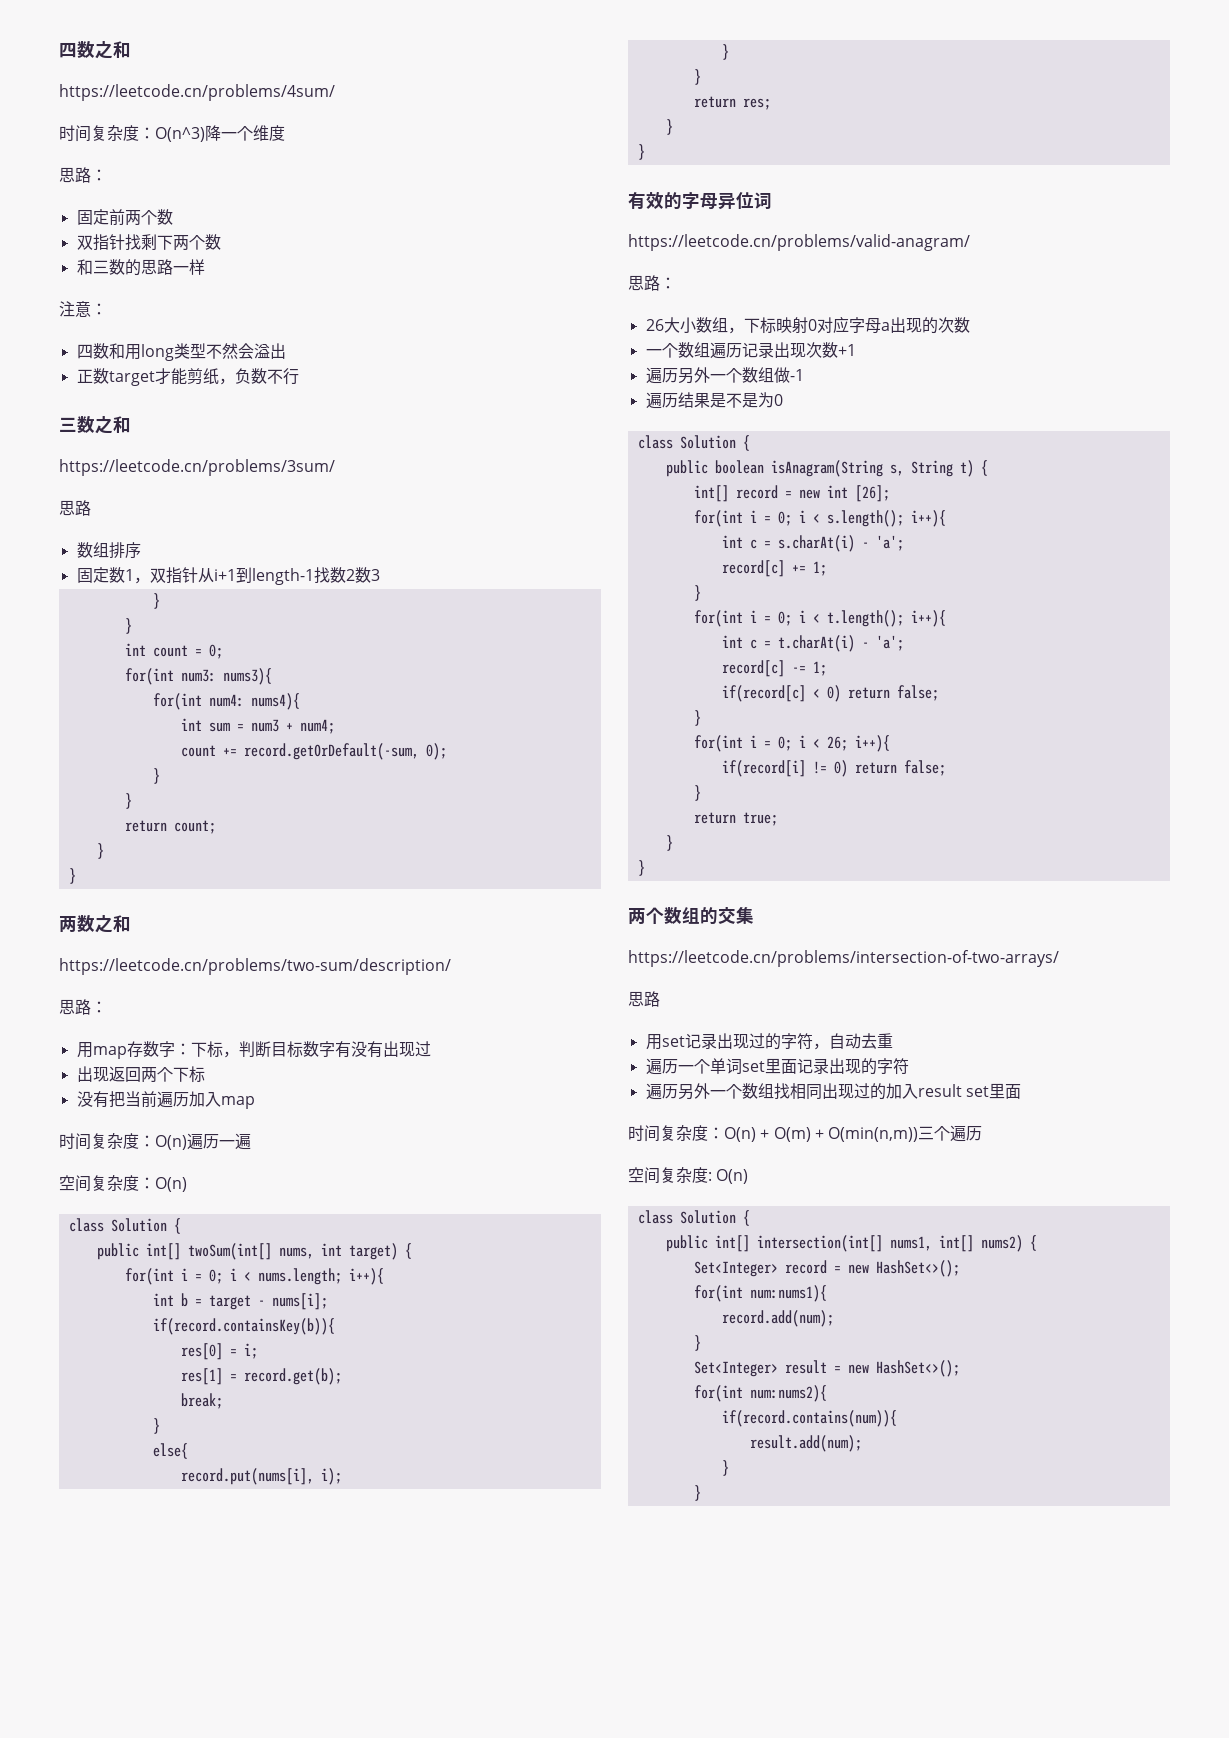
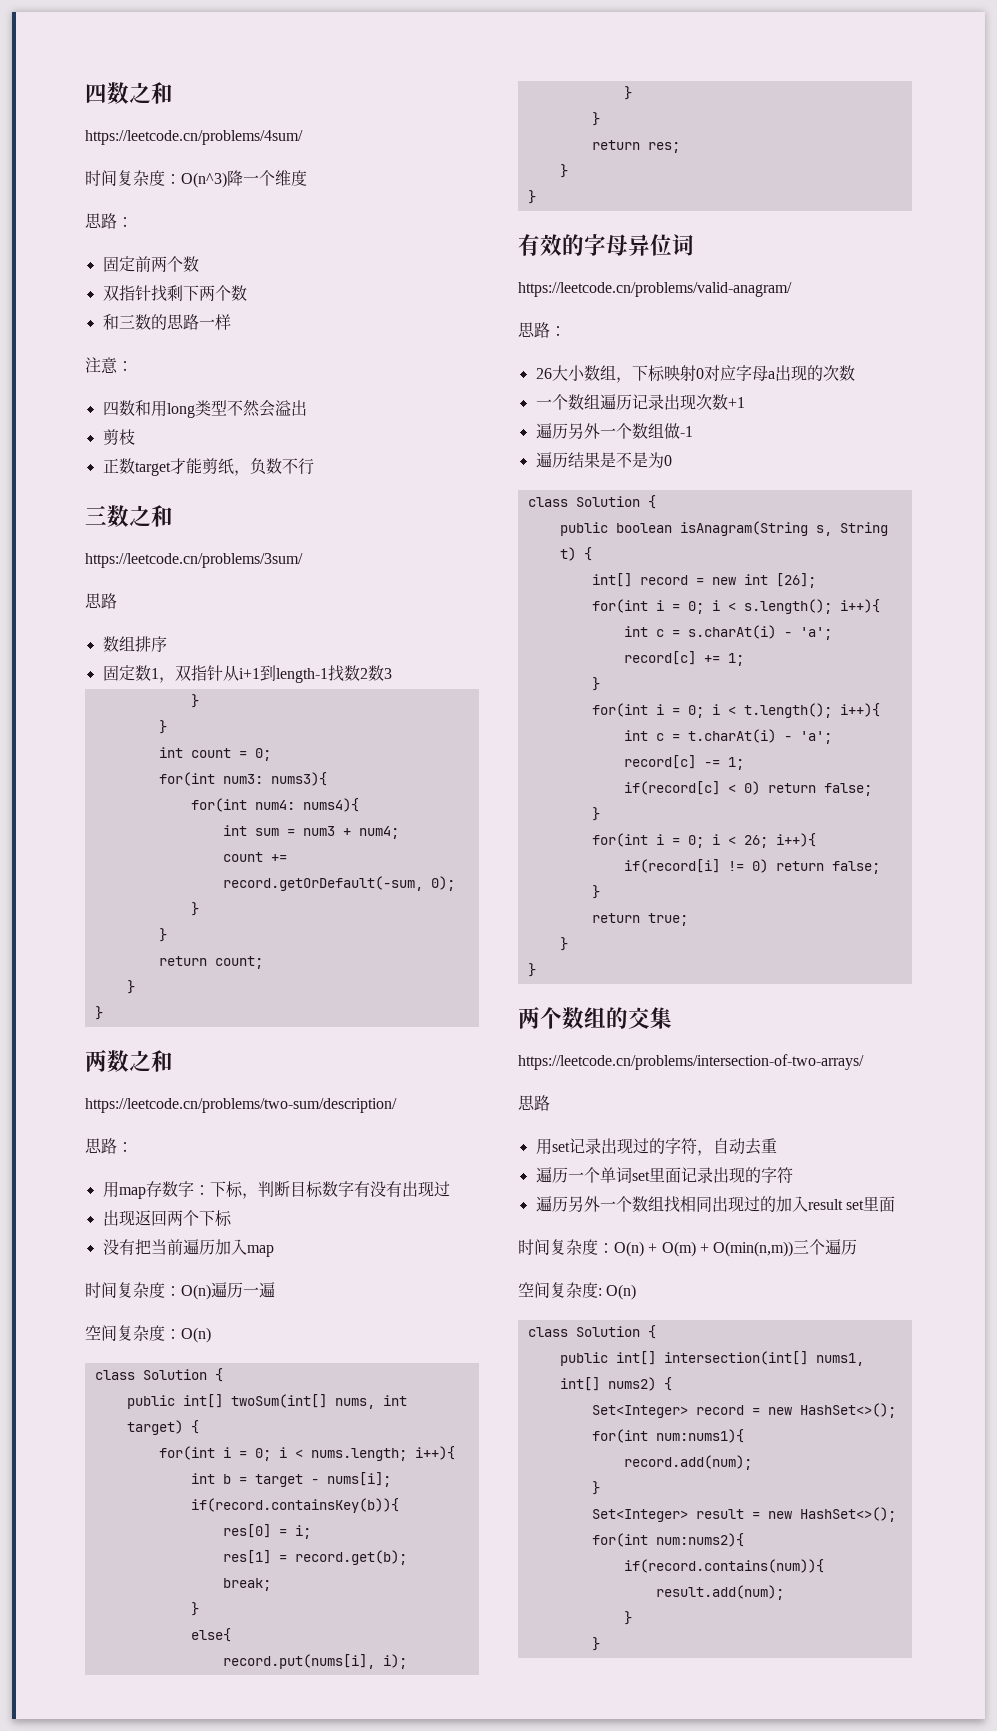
+ 剪枝

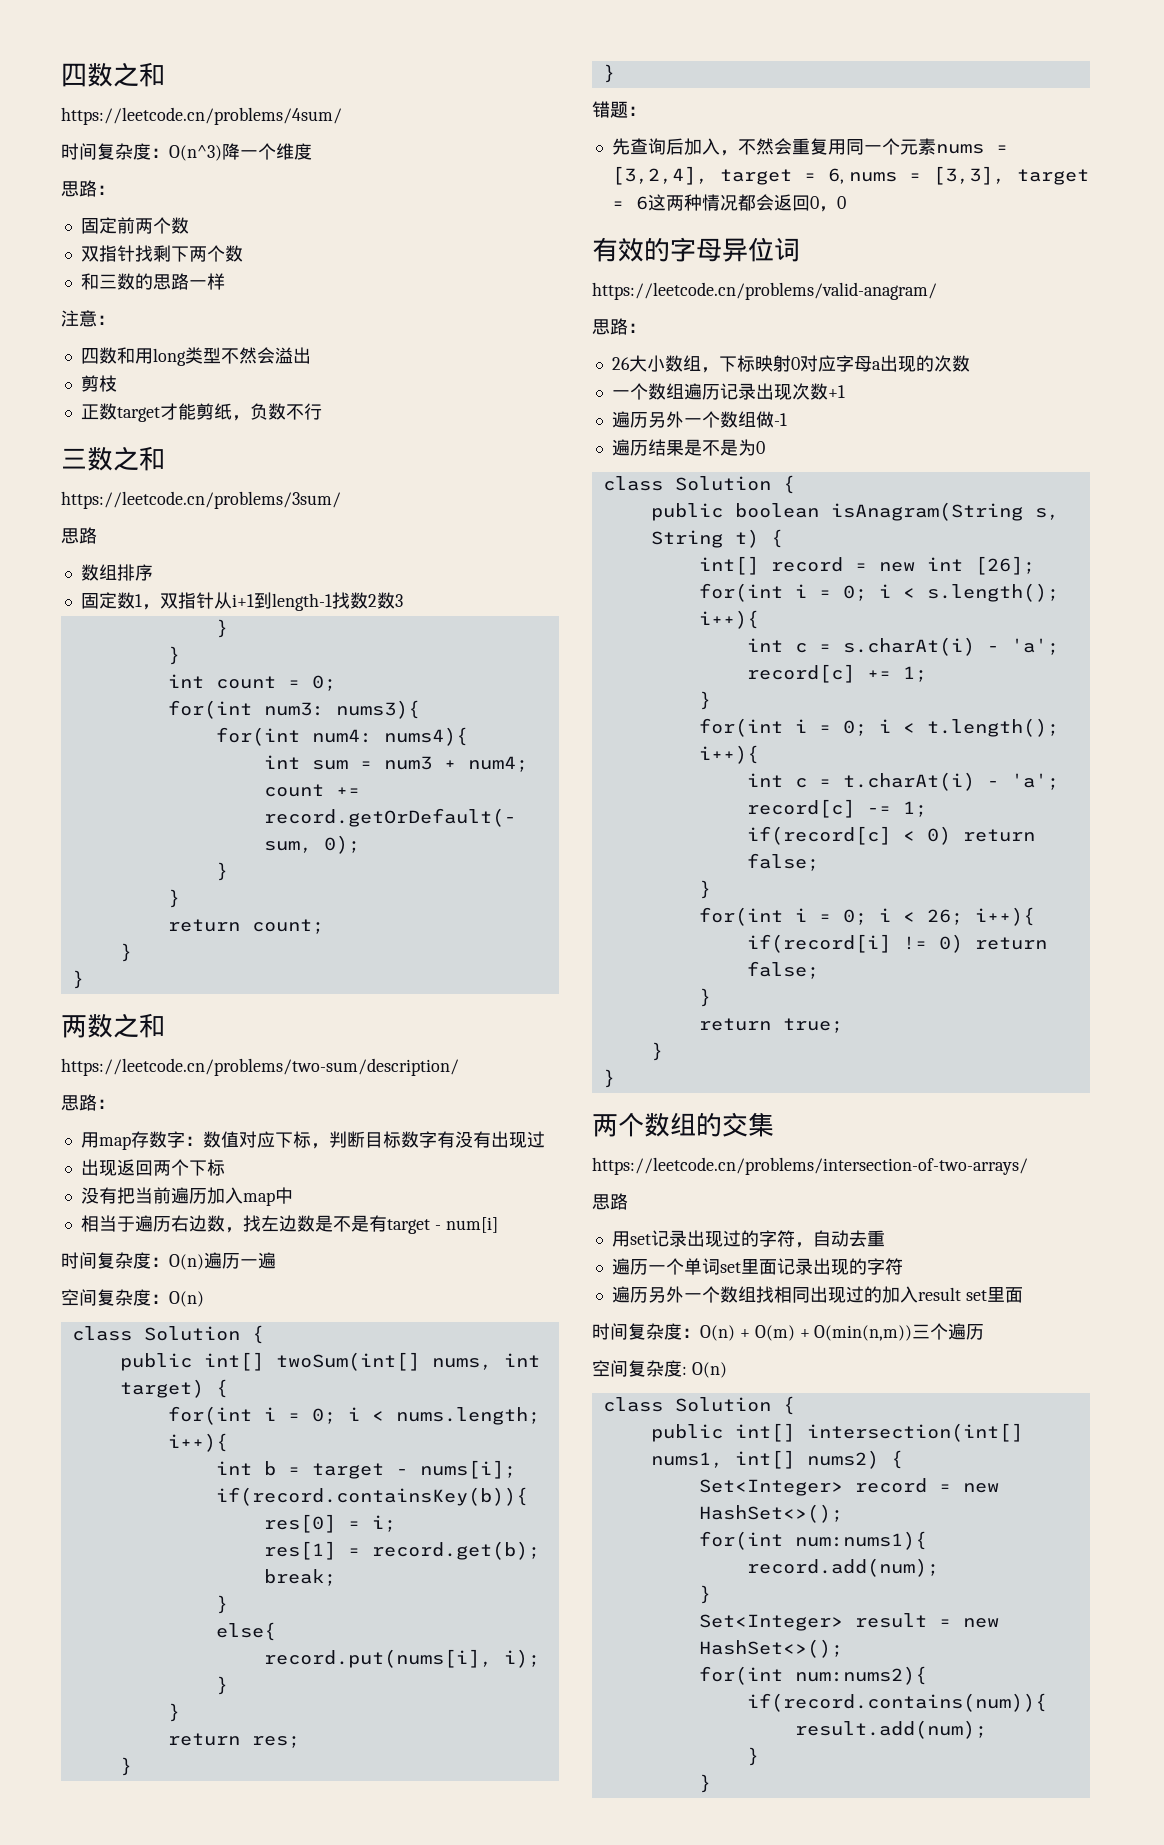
- 用map存数字：下标，判断目标数字有没有出现过
+ 用map存数字：数值对应下标，判断目标数字有没有出现过
- 没有把当前遍历加入map
+ 没有把当前遍历加入map中
+ 相当于遍历右边数，找左边数是不是有target - num[i]
+ 错题：
+ 先查询后加入，不然会重复用同一个元素nums = [3,2,4], target = 6, nums = [3,3], target = 6这两种情况都会返回0，0

